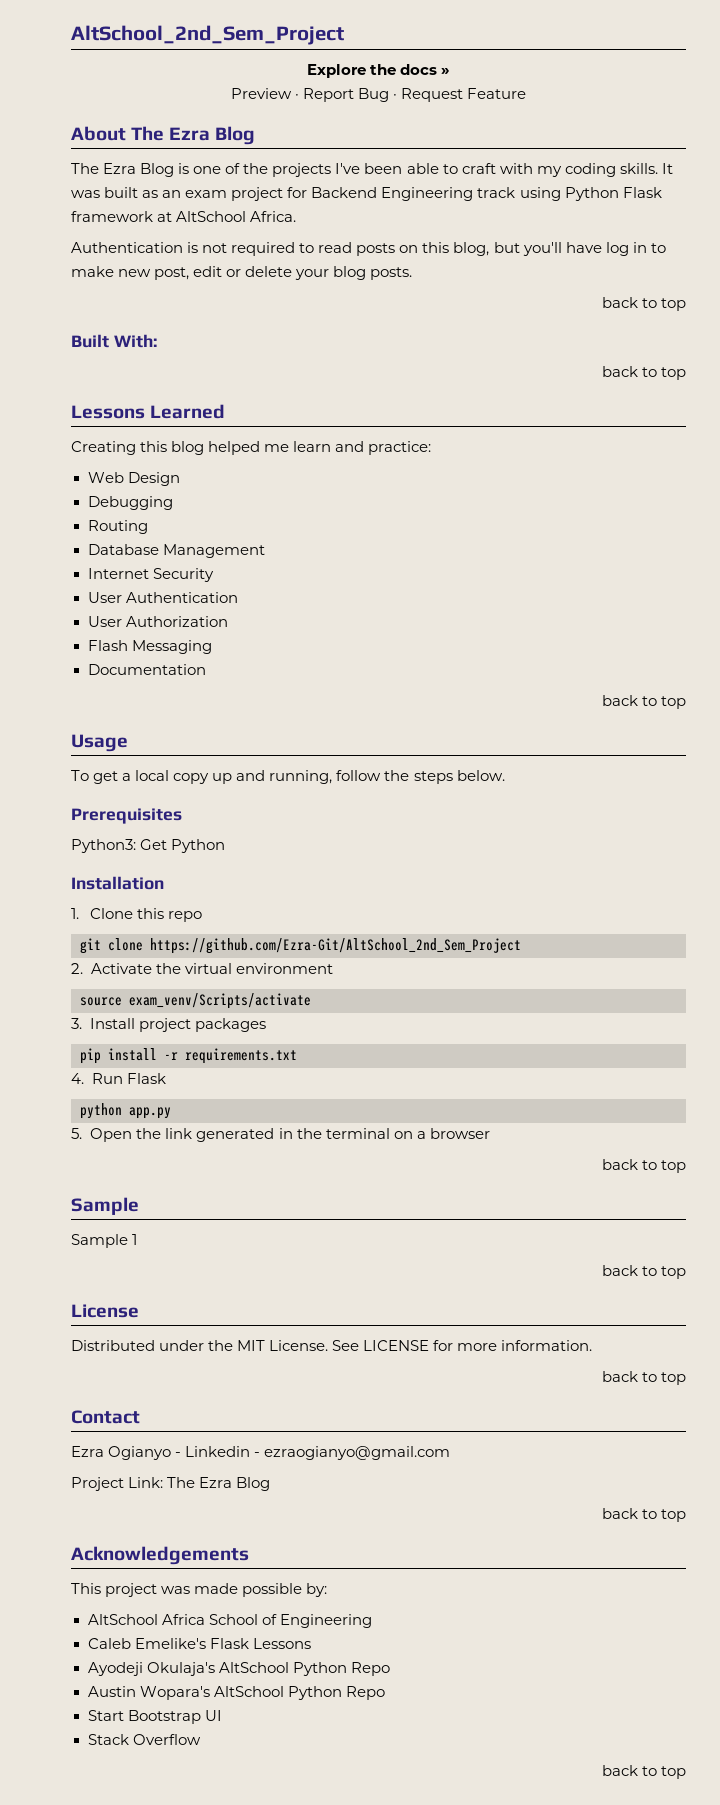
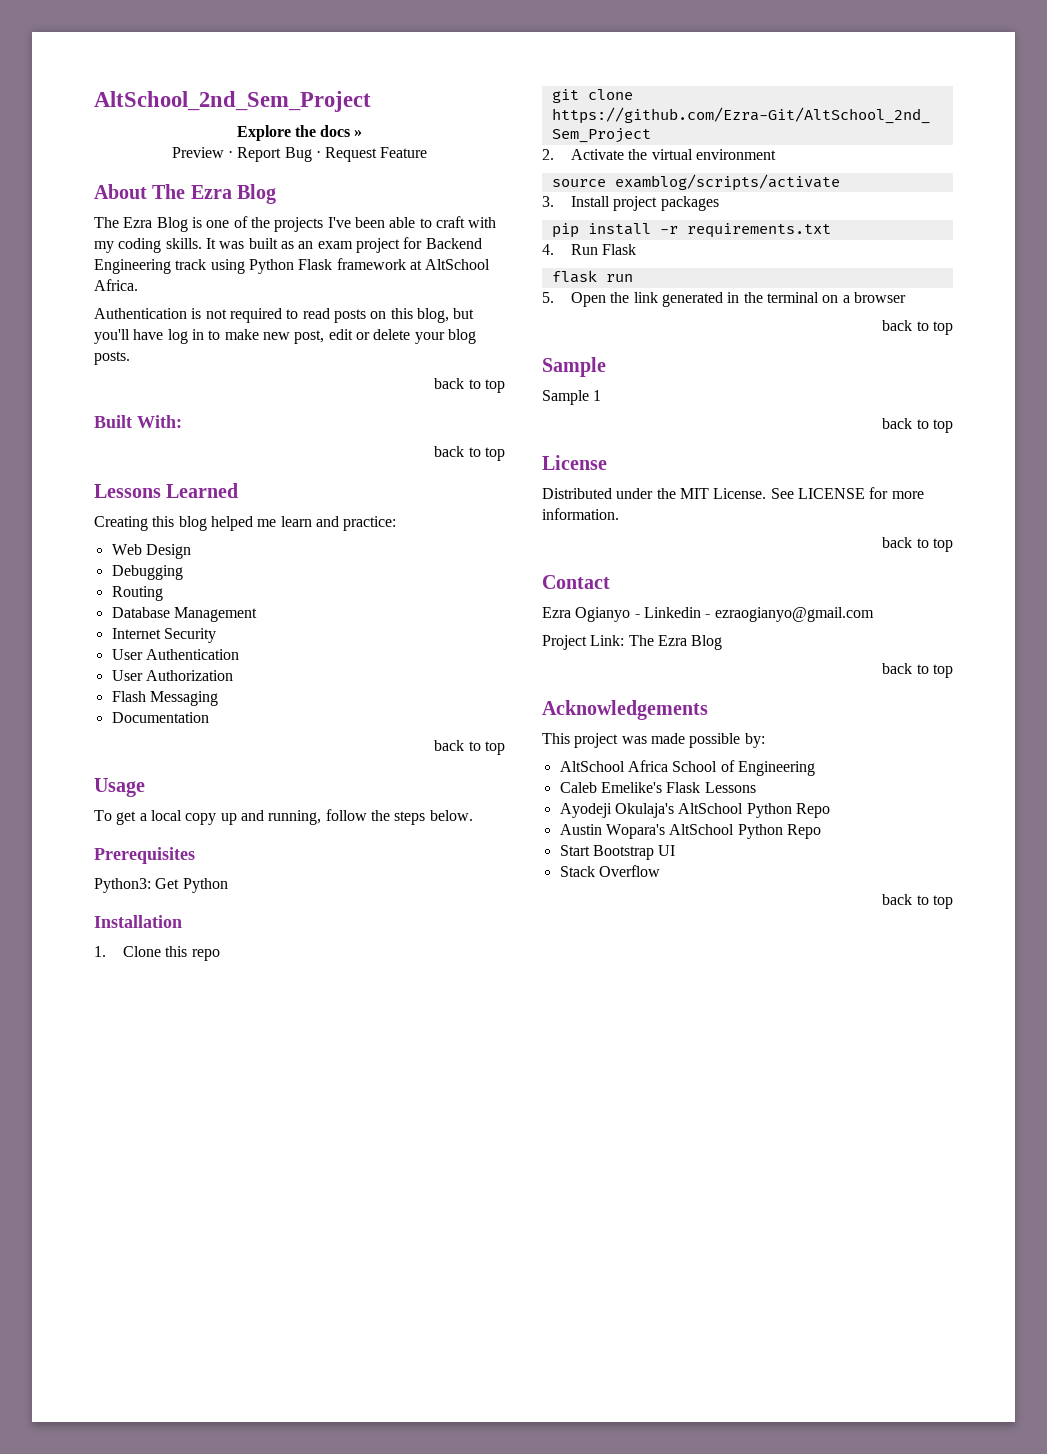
- source exam_venv/Scripts/activate
+ source examblog/scripts/activate
- python app.py
+ flask run

